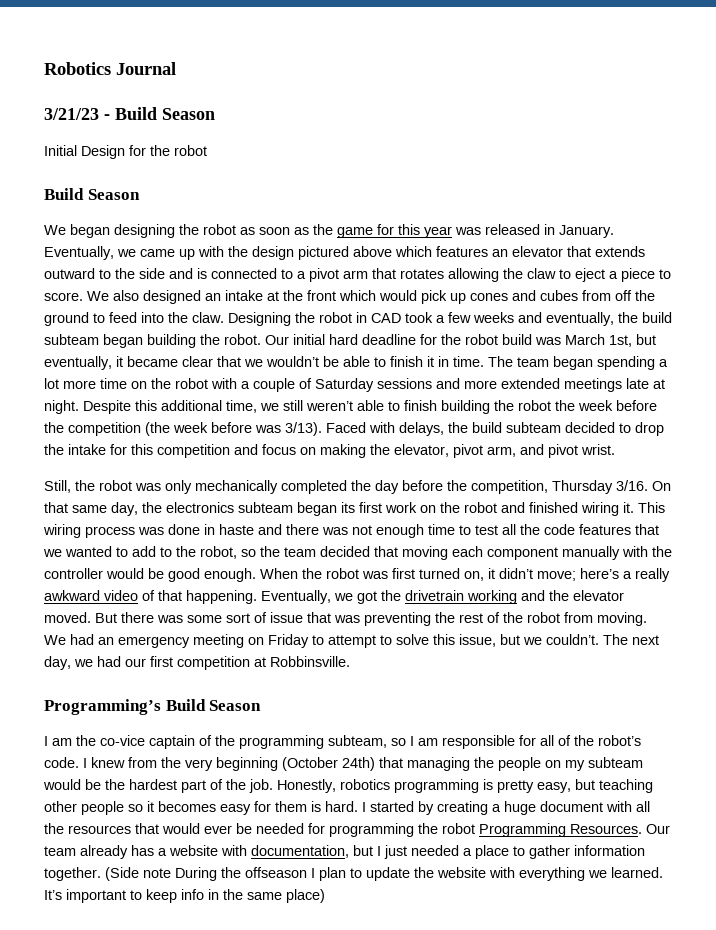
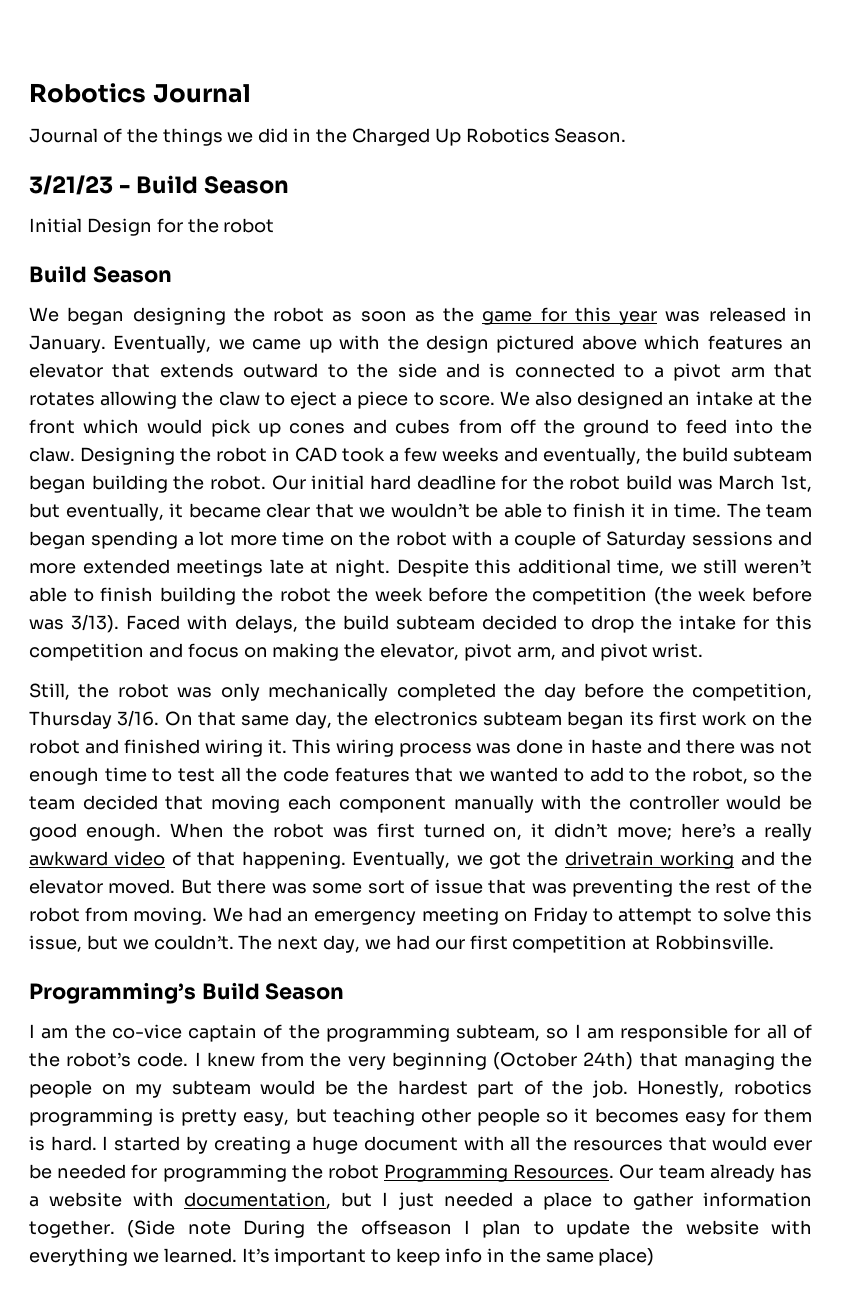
+ Journal of the things we did in the Charged Up Robotics Season.

